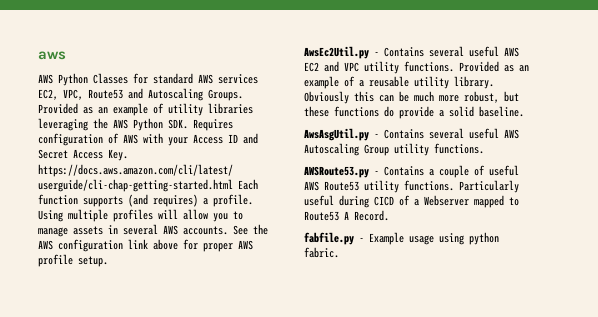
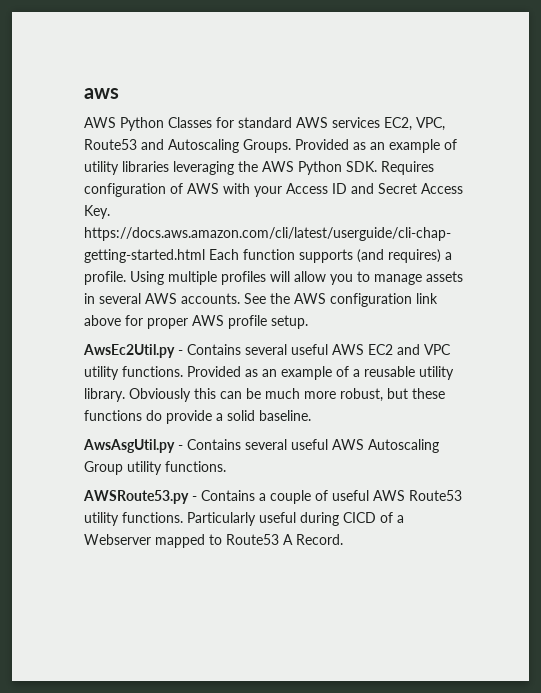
- fabfile.py - Example usage using python fabric.

